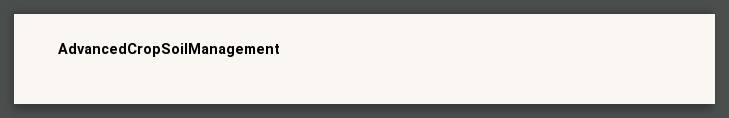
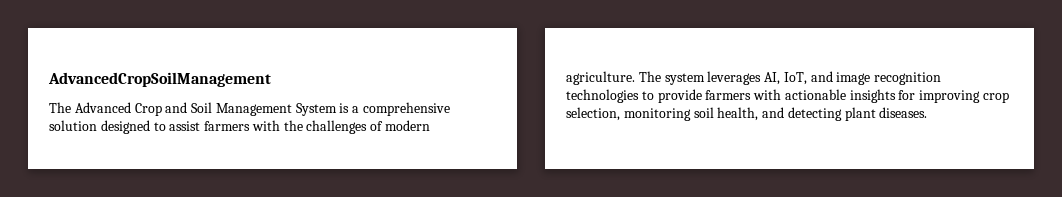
+ The Advanced Crop and Soil Management System is a comprehensive solution designed to assist farmers with the challenges of modern agriculture. The system leverages AI, IoT, and image recognition technologies to provide farmers with actionable insights for improving crop selection, monitoring soil health, and detecting plant diseases.

